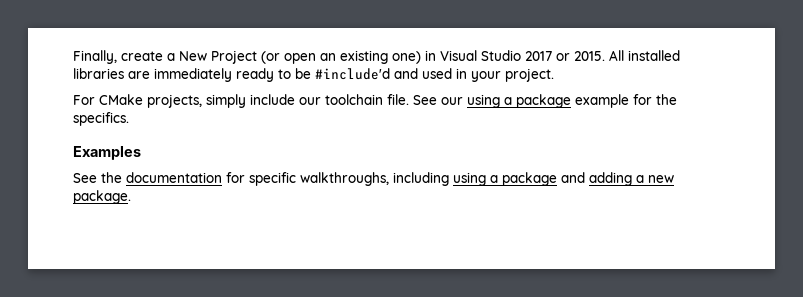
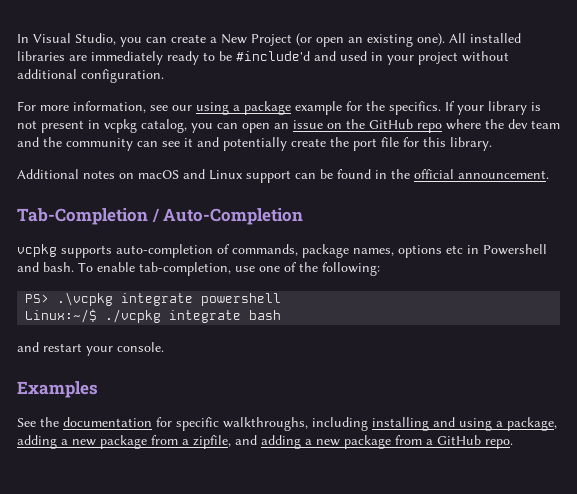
- Finally, create a New Project (or open an existing one) in Visual Studio 2017 or 2015.
+ In Visual Studio, you can create a New Project (or open an existing one).
- All installed libraries are immediately ready to be #include'd and used in your project.
- For CMake projects, simply include our toolchain file. See our using a package example for the specifics.
+ All installed libraries are immediately ready to be #include'd and used in your project without additional configuration.
+ For more information, see our using a package example for the specifics. If your library is not present in vcpkg catalog, you can open an issue on the GitHub repo where the dev team and the community can see it and potentially create the port file for this library.
+ Additional notes on macOS and Linux support can be found in the official announcement.
+ Tab-Completion / Auto-Completion
+ vcpkg supports auto-completion of commands, package names, options etc in Powershell and bash. To enable tab-completion, use one of the following:
+ PS> .\vcpkg integrate powershell
+ Linux:~/$ ./vcpkg integrate bash
+ and restart your console.
- See the documentation for specific walkthroughs, including using a package and adding a new package.
+ See the documentation for specific walkthroughs, including installing and using a package, adding a new package from a zipfile, and adding a new package from a GitHub repo.

